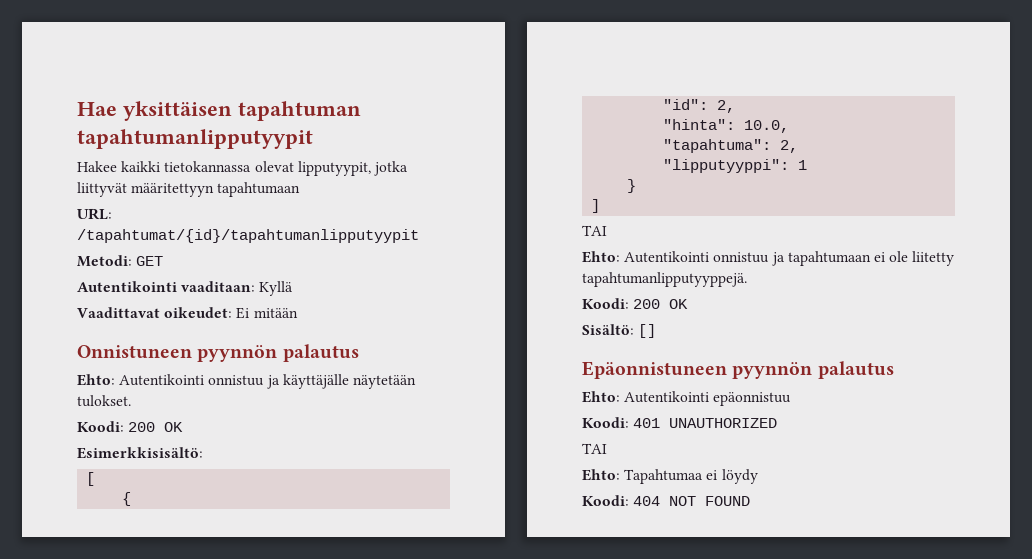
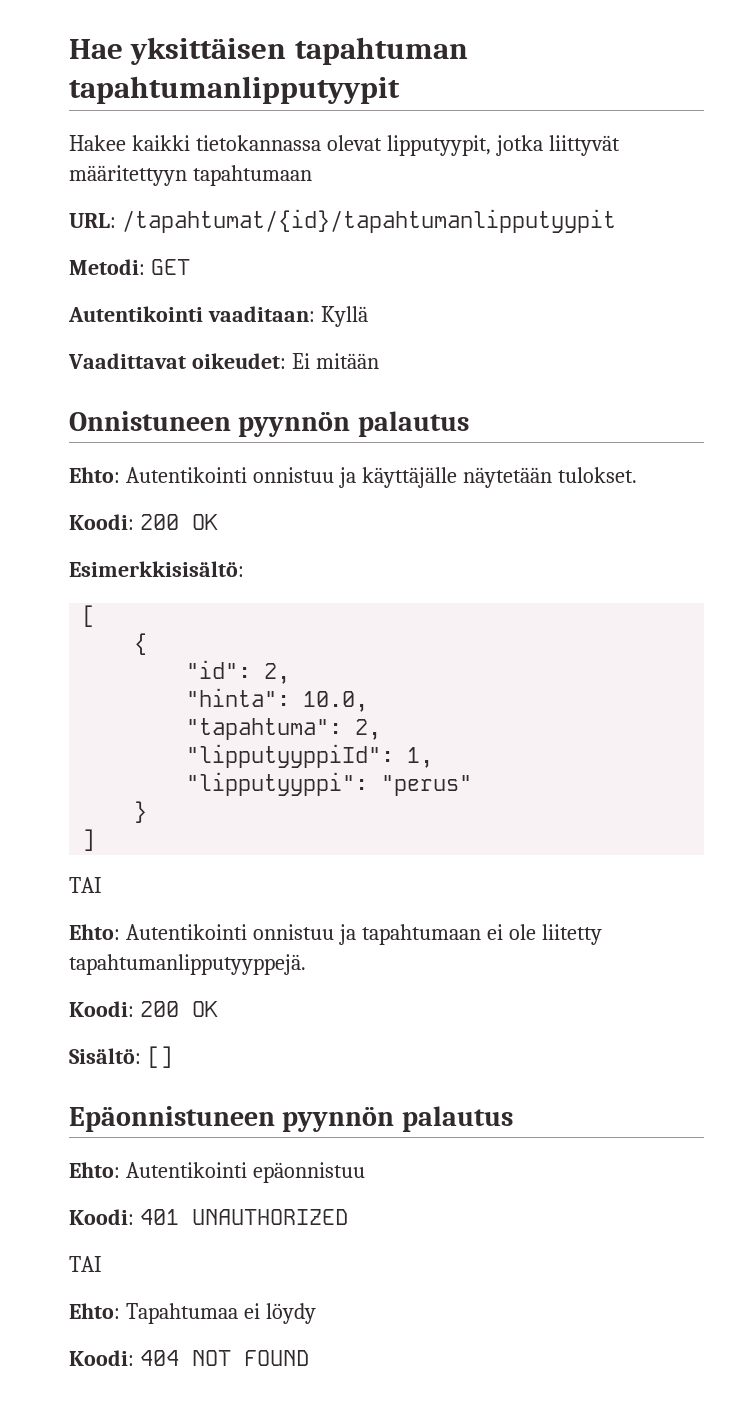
+ "lipputyyppiId": 1,
- "lipputyyppi": 1
+ "lipputyyppi": "perus"

